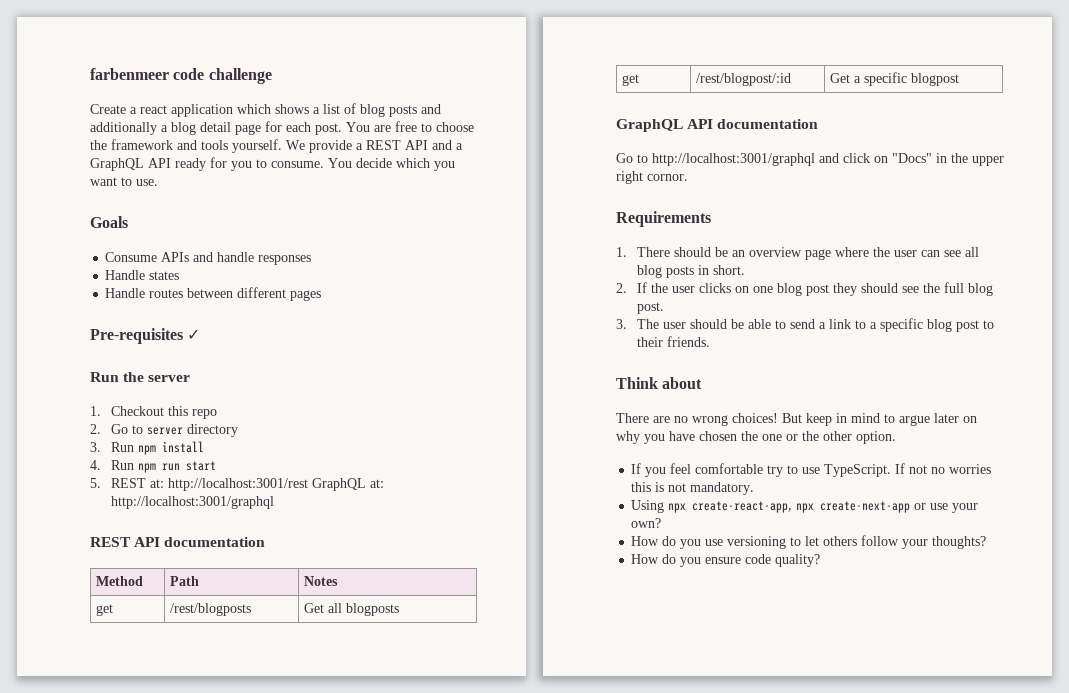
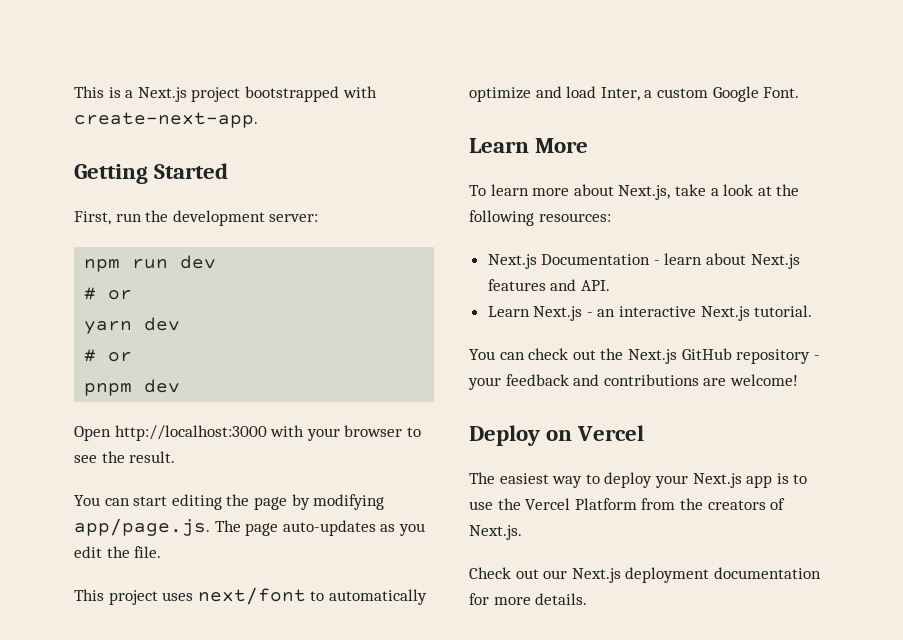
- farbenmeer code challenge
- Create a react application which shows a list of blog posts and additionally a blog detail page for each post. You are free to choose the framework and tools yourself. We provide a REST API and a GraphQL API ready for you to consume. You decide which you want to use.
- Goals
- Consume APIs and handle responses
- Handle states
- Handle routes between different pages
- Pre-requisites ✓
- Run the server
- 1. Checkout this repo
- 2. Go to server directory
- 3. Run npm install
- 4. Run npm run start
- 5. REST at: http://localhost:3001/rest GraphQL at: http://localhost:3001/graphql
- REST API documentation
- Method | Path | Notes
- get | /rest/blogposts | Get all blogposts
- get | /rest/blogpost/:id | Get a specific blogpost
- GraphQL API documentation
- Go to http://localhost:3001/graphql and click on "Docs" in the upper right cornor.
- Requirements
- 1. There should be an overview page where the user can see all blog posts in short.
- 2. If the user clicks on one blog post they should see the full blog post.
- 3. The user should be able to send a link to a specific blog post to their friends.
- Think about
- There are no wrong choices! But keep in mind to argue later on why you have chosen the one or the other option.
- If you feel comfortable try to use TypeScript. If not no worries this is not mandatory.
- Using npx create-react-app, npx create-next-app or use your own?
- How do you use versioning to let others follow your thoughts?
- How do you ensure code quality?
+ This is a Next.js project bootstrapped with create-next-app.
+ Getting Started
+ First, run the development server:
+ npm run dev
+ # or
+ yarn dev
+ # or
+ pnpm dev
+ Open http://localhost:3000 with your browser to see the result.
+ You can start editing the page by modifying app/page.js. The page auto-updates as you edit the file.
+ This project uses next/font to automatically optimize and load Inter, a custom Google Font.
+ Learn More
+ To learn more about Next.js, take a look at the following resources:
+ Next.js Documentation - learn about Next.js features and API.
+ Learn Next.js - an interactive Next.js tutorial.
+ You can check out the Next.js GitHub repository - your feedback and contributions are welcome!
+ Deploy on Vercel
+ The easiest way to deploy your Next.js app is to use the Vercel Platform from the creators of Next.js.
+ Check out our Next.js deployment documentation for more details.

